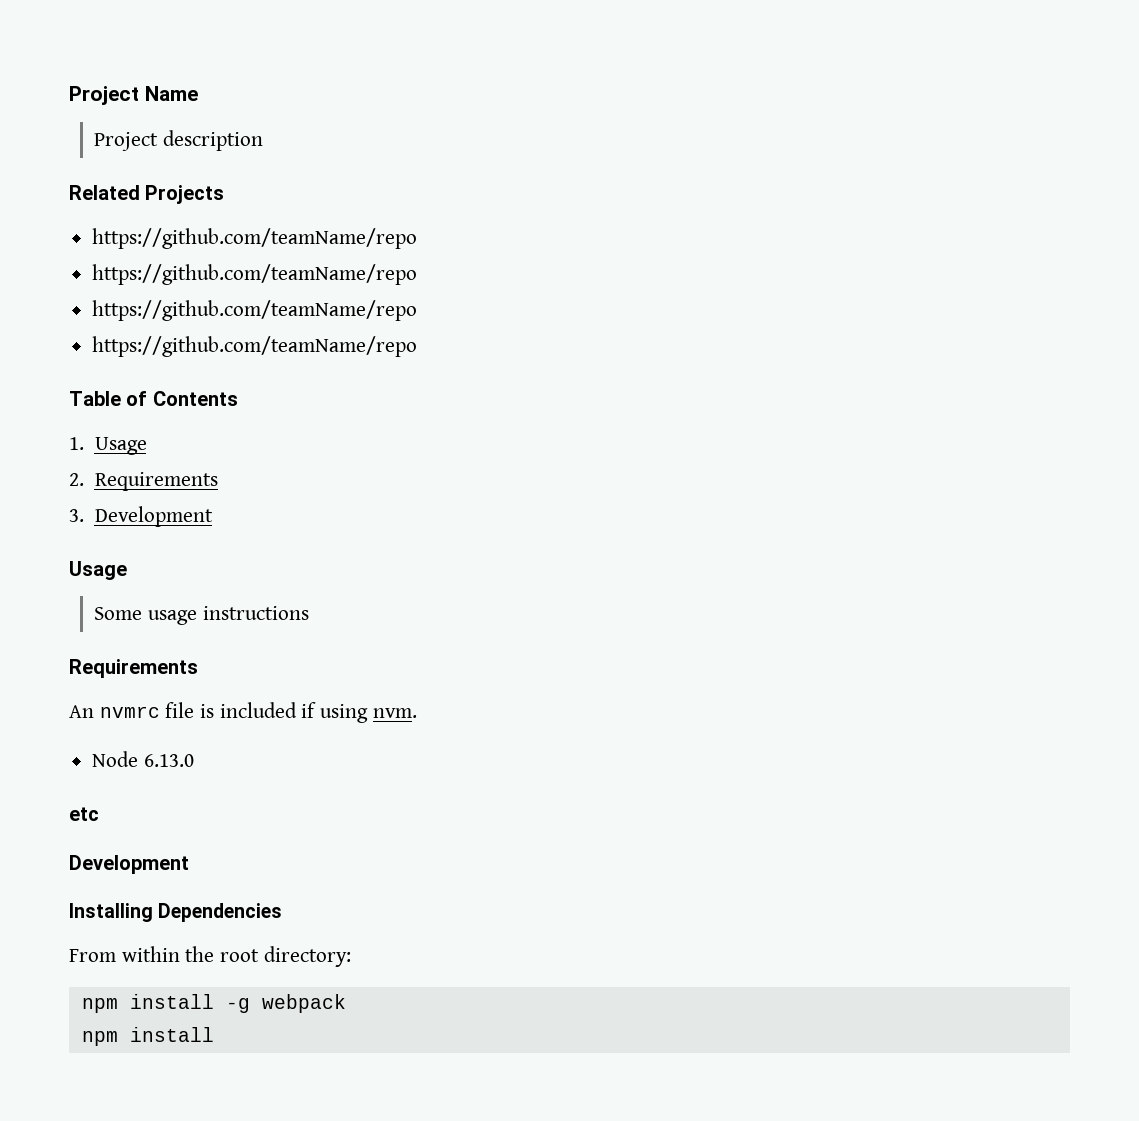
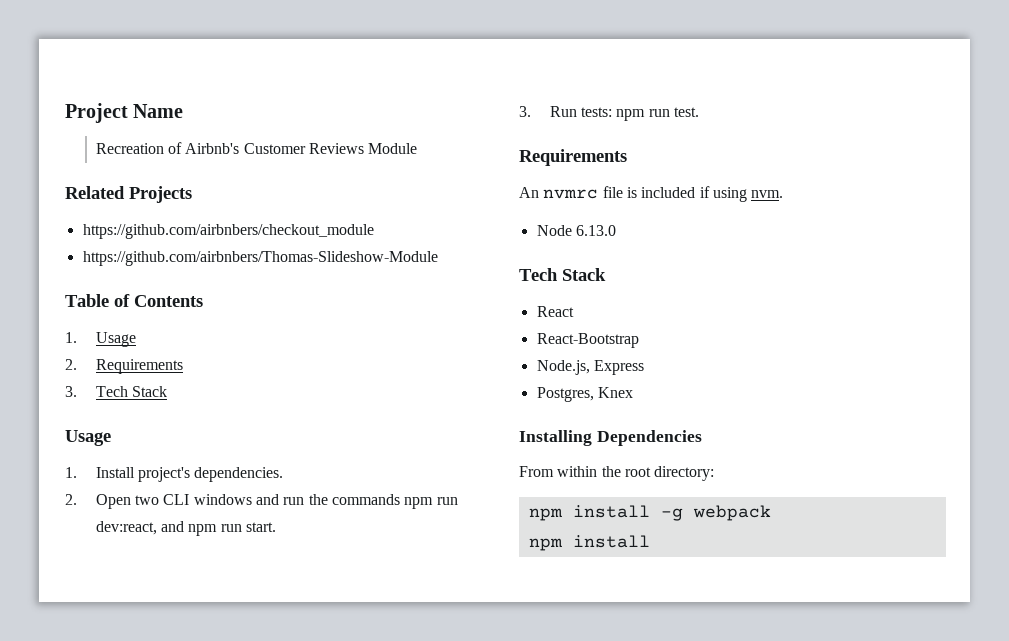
- Project description
+ Recreation of Airbnb's Customer Reviews Module
  Related Projects
- https://github.com/teamName/repo
- https://github.com/teamName/repo
- https://github.com/teamName/repo
- https://github.com/teamName/repo
+ https://github.com/airbnbers/checkout_module
+ https://github.com/airbnbers/Thomas-Slideshow-Module
- 3. Development
+ 3. Tech Stack
  Usage
- Some usage instructions
+ 1. Install project's dependencies.
+ 2. Open two CLI windows and run the commands npm run dev:react, and npm run start.
+ 3. Run tests: npm run test.
  Node 6.13.0
- etc
- Development
+ Tech Stack
+ React
+ React-Bootstrap
+ Node.js, Express
+ Postgres, Knex

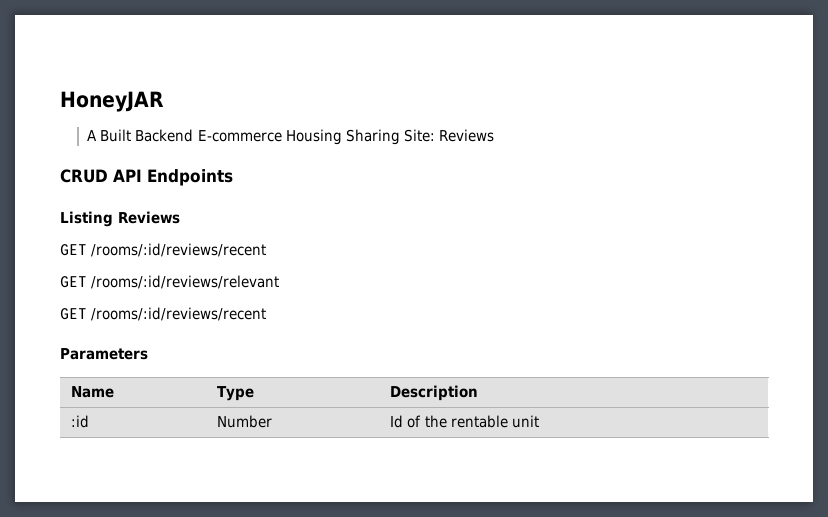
- Project Name
- Recreation of Airbnb's Customer Reviews Module
- Related Projects
- https://github.com/airbnbers/checkout_module
- https://github.com/airbnbers/Thomas-Slideshow-Module
- Table of Contents
- 1. Usage
- 2. Requirements
- 3. Tech Stack
- Usage
- 1. Install project's dependencies.
- 2. Open two CLI windows and run the commands npm run dev:react, and npm run start.
- 3. Run tests: npm run test.
- Requirements
- An nvmrc file is included if using nvm.
- Node 6.13.0
- Tech Stack
- React
- React-Bootstrap
- Node.js, Express
- Postgres, Knex
- Installing Dependencies
- From within the root directory:
- npm install -g webpack
- npm install
+ HoneyJAR
+ A Built Backend E-commerce Housing Sharing Site: Reviews
+ CRUD API Endpoints
+ Listing Reviews
+ GET /rooms/:id/reviews/recent
+ GET /rooms/:id/reviews/relevant
+ GET /rooms/:id/reviews/recent
+ Parameters
+ Name | Type | Description
+ :id | Number | Id of the rentable unit

